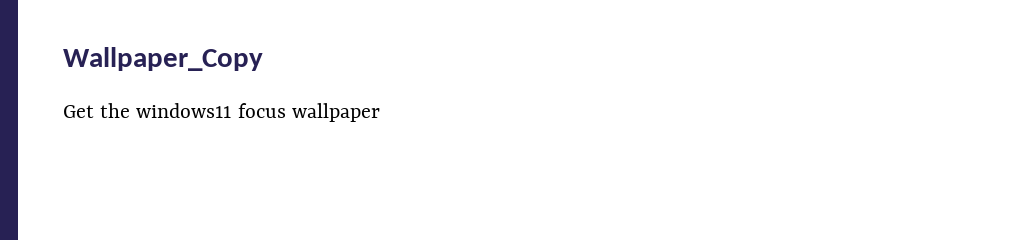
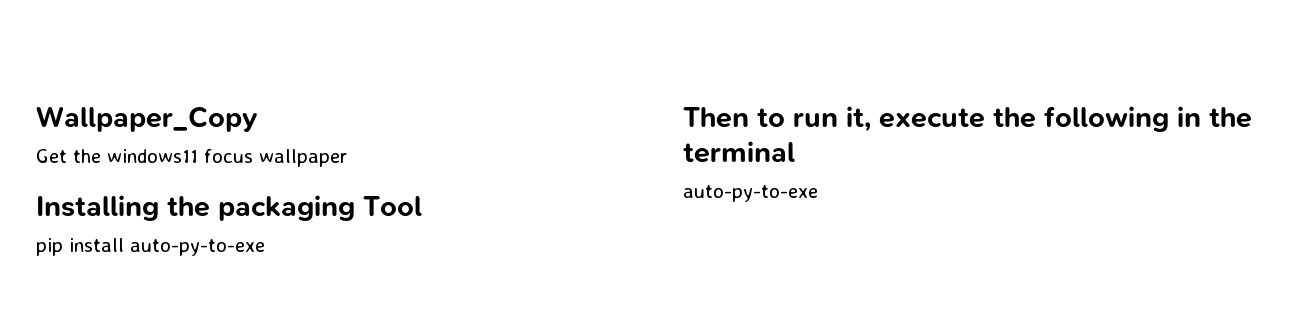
+ Installing the packaging Tool
+ pip install auto-py-to-exe
+ Then to run it, execute the following in the terminal
+ auto-py-to-exe

